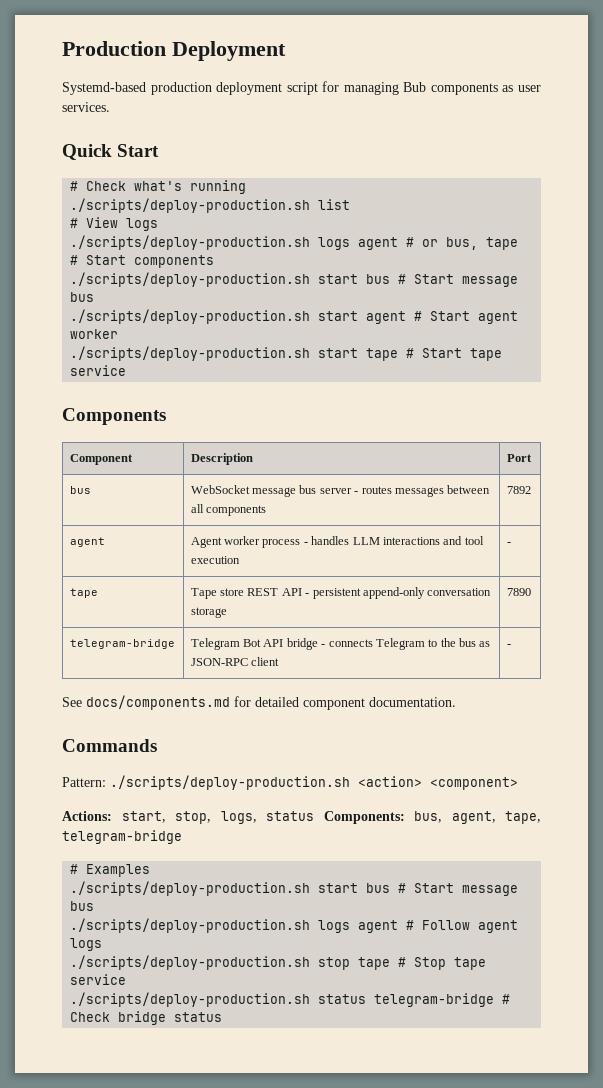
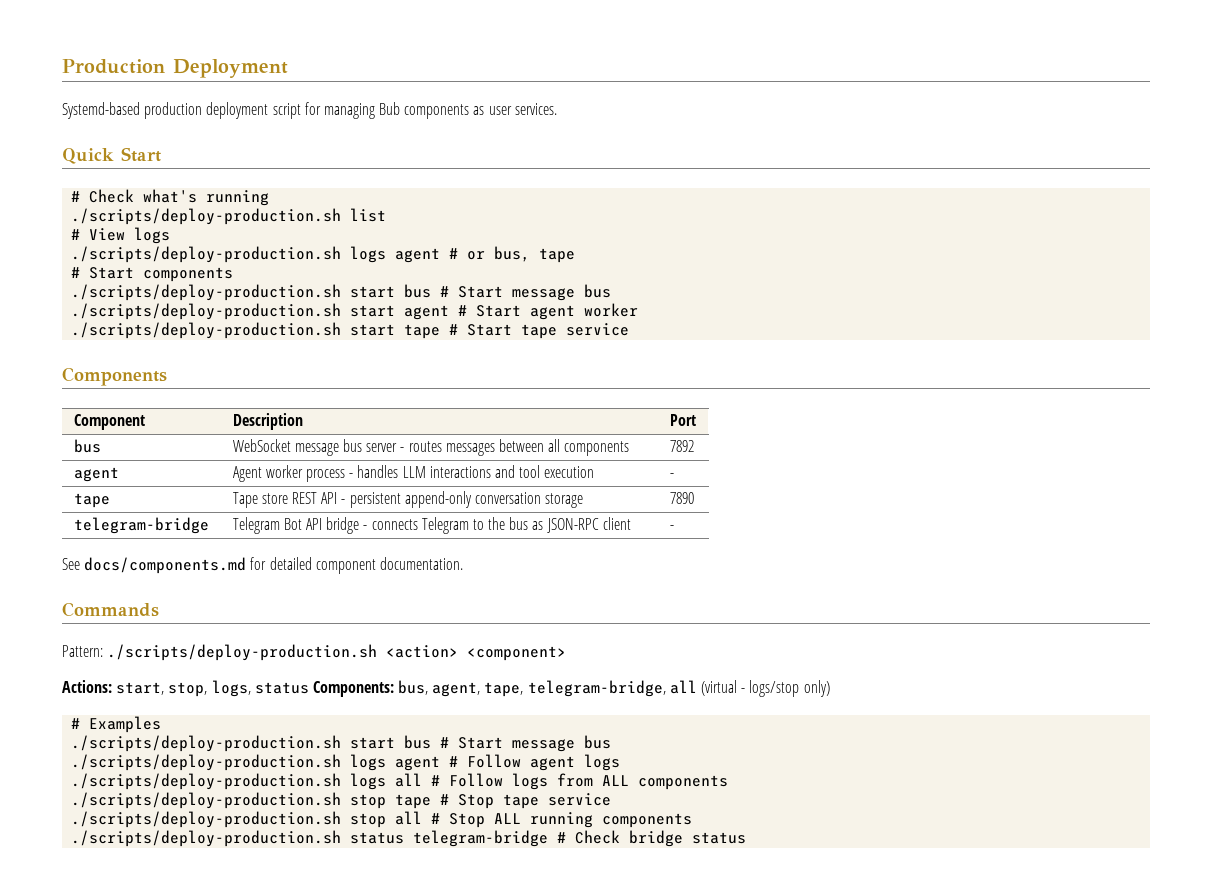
- Actions: start, stop, logs, status Components: bus, agent, tape, telegram-bridge
+ Actions: start, stop, logs, status Components: bus, agent, tape, telegram-bridge, all (virtual - logs/stop only)
+ ./scripts/deploy-production.sh logs all # Follow logs from ALL components
+ ./scripts/deploy-production.sh stop all # Stop ALL running components

